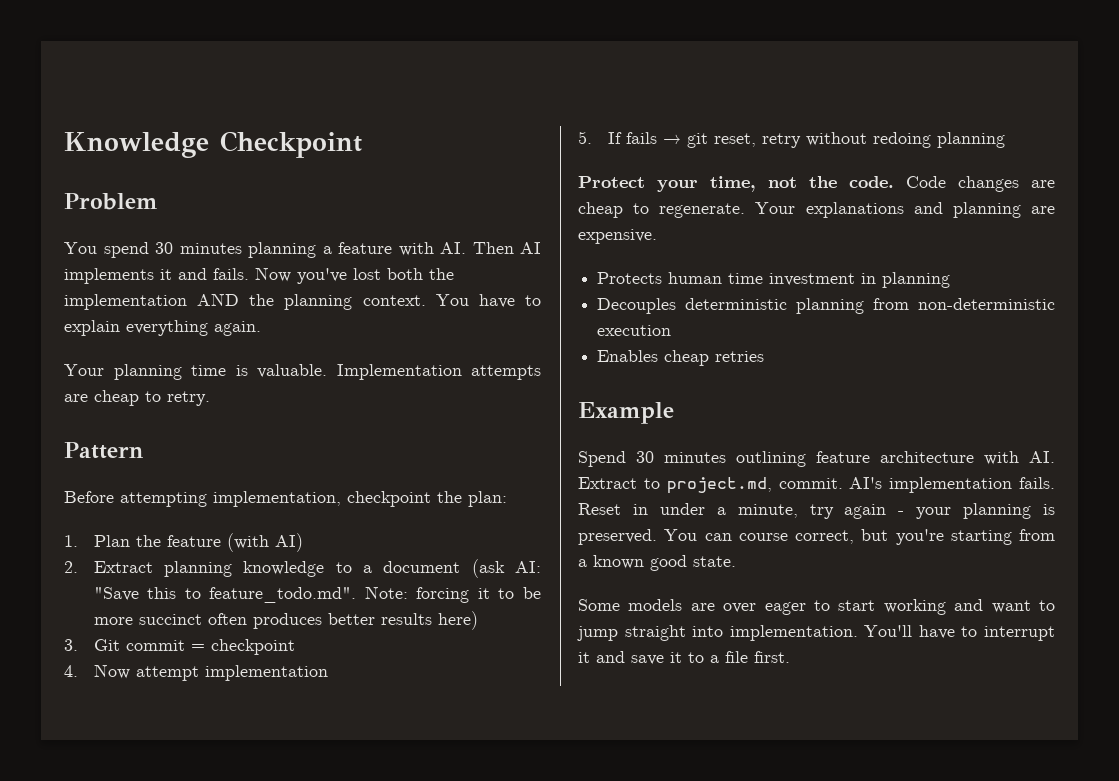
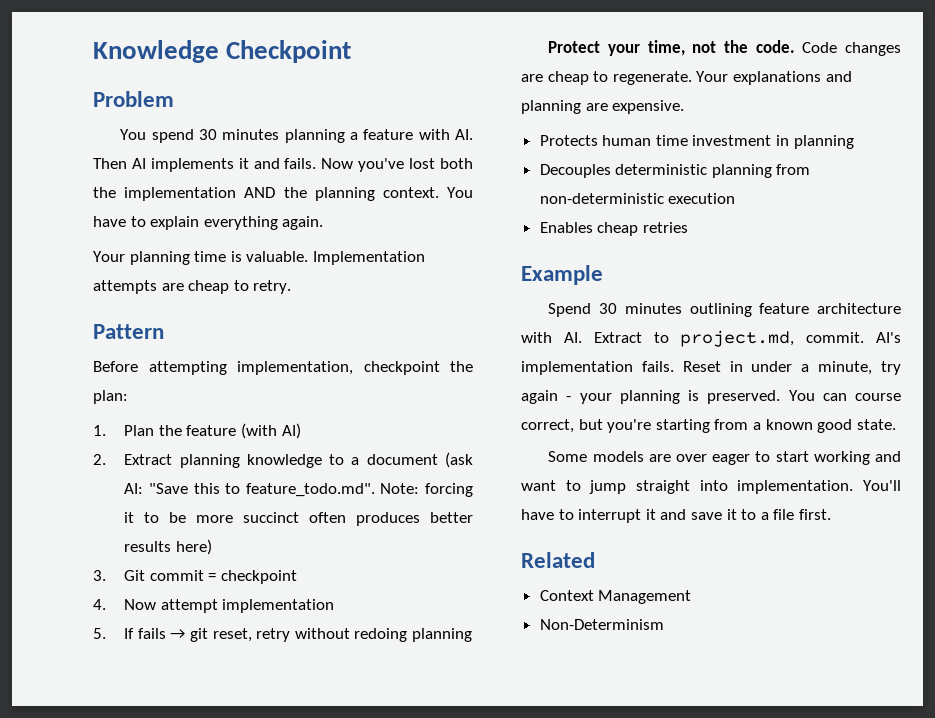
+ Related
+ Context Management
+ Non-Determinism

